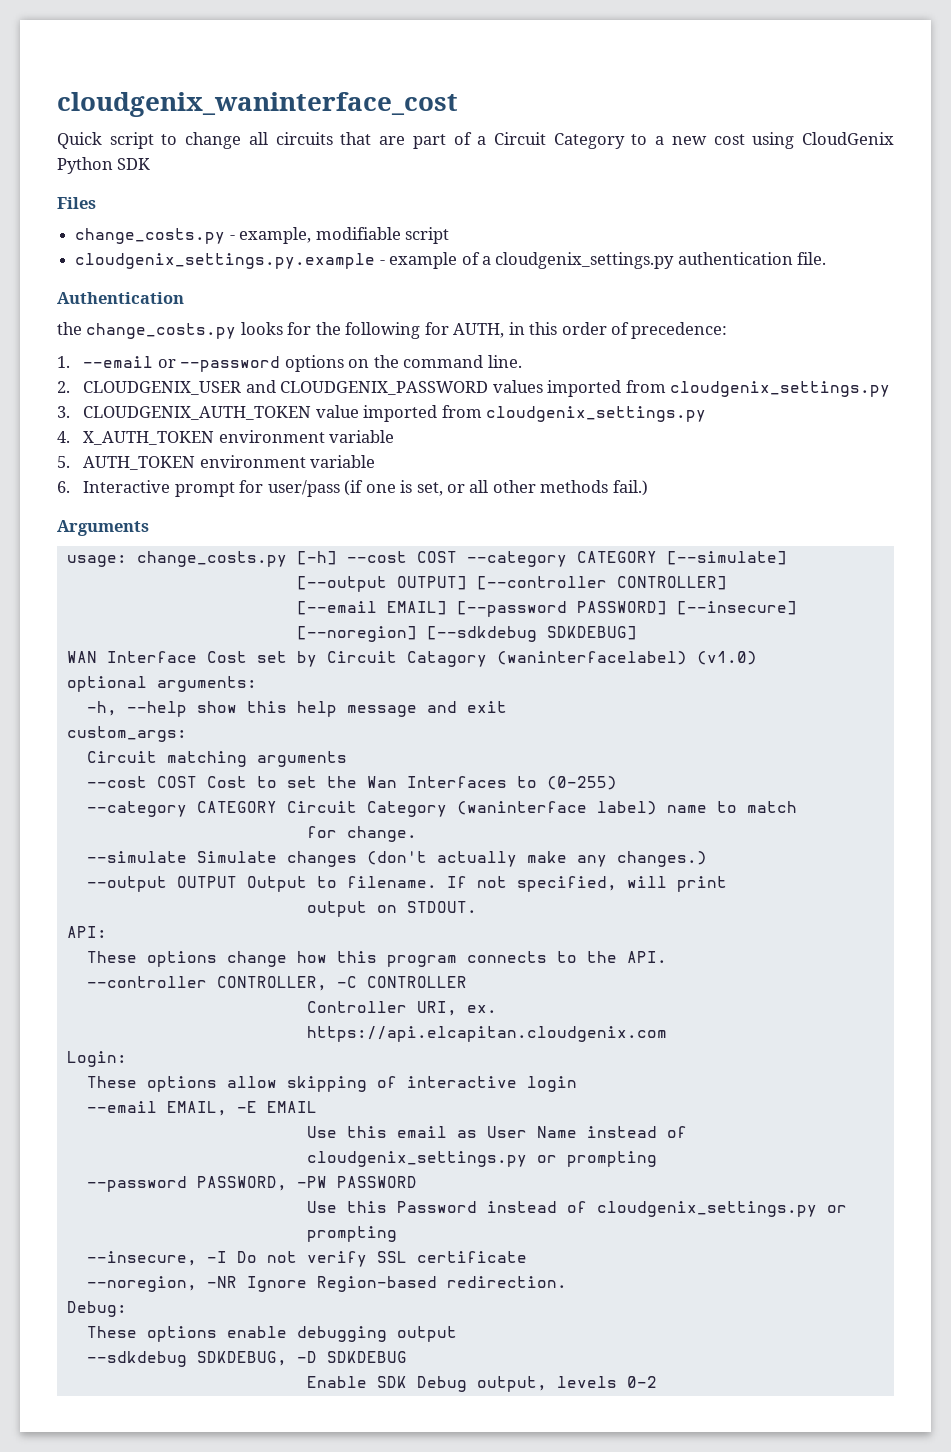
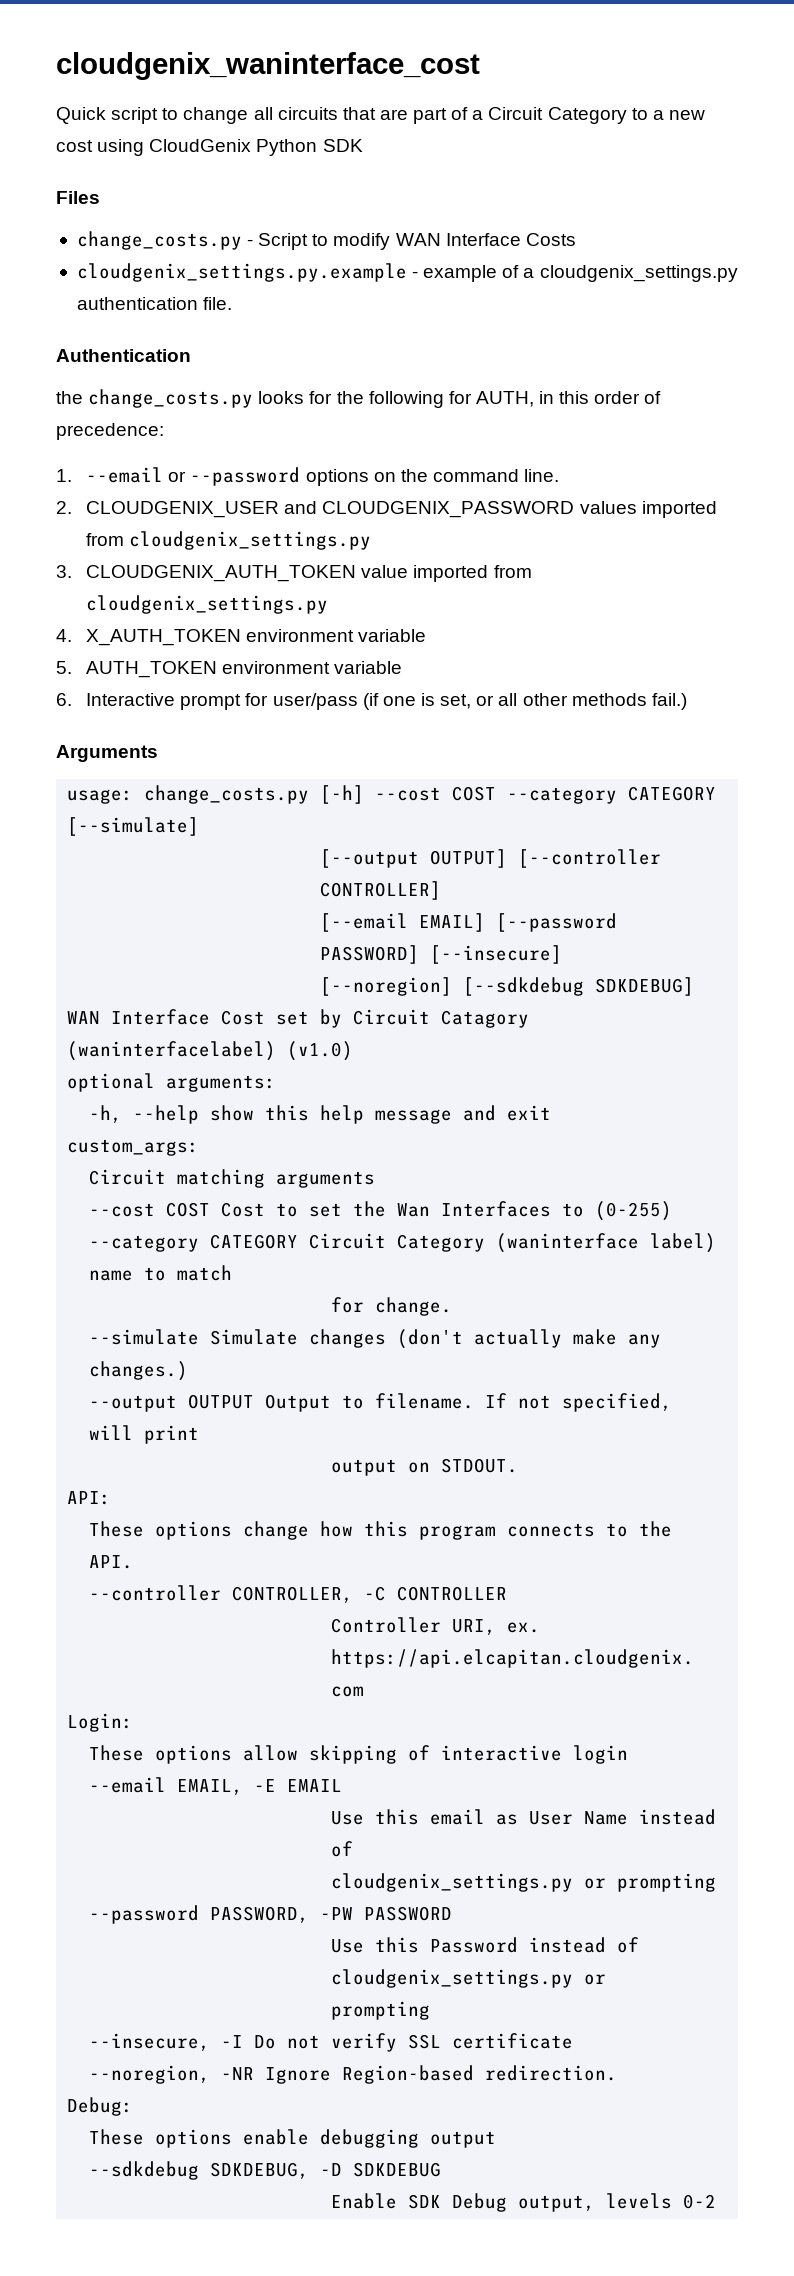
- change_costs.py - example, modifiable script
+ change_costs.py - Script to modify WAN Interface Costs

